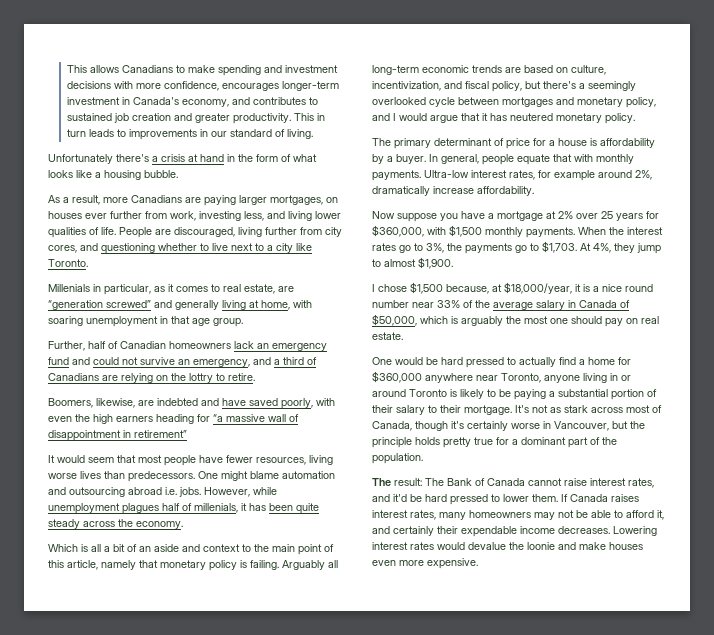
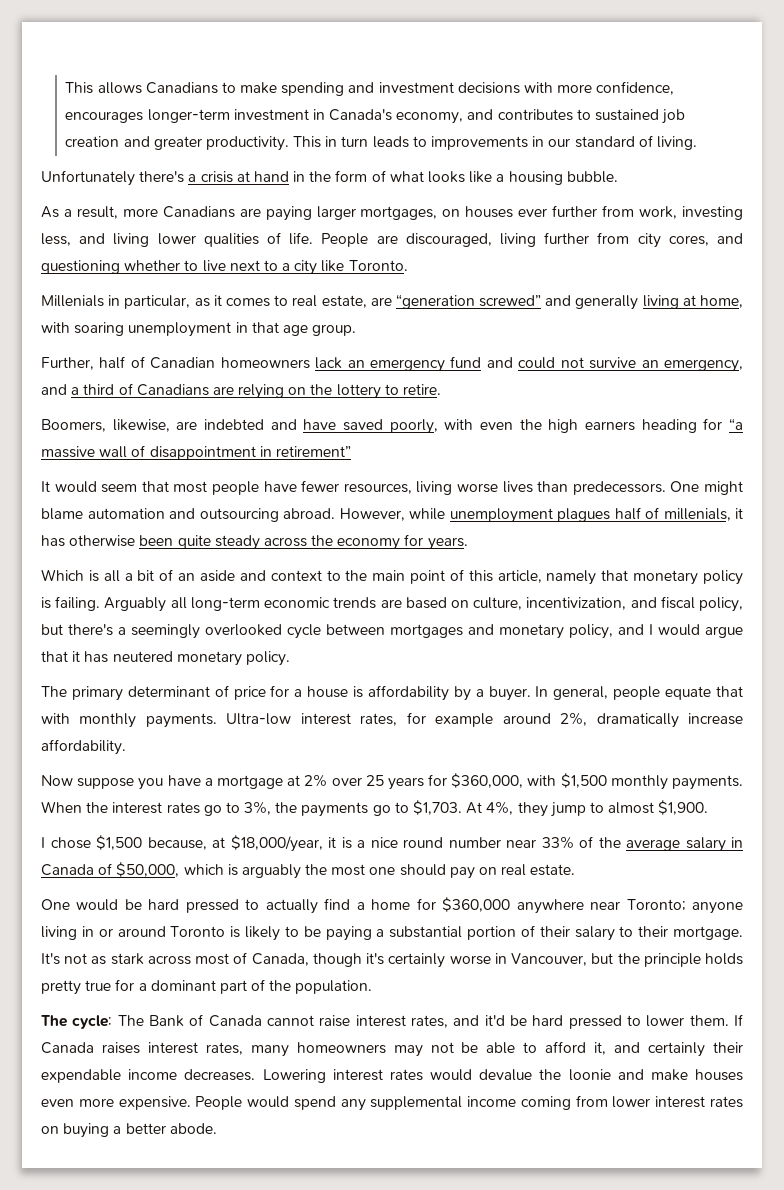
- Further, half of Canadian homeowners lack an emergency fund and could not survive an emergency, and a third of Canadians are relying on the lottry to retire.
+ Further, half of Canadian homeowners lack an emergency fund and could not survive an emergency, and a third of Canadians are relying on the lottery to retire.
- One might blame automation and outsourcing abroad i.e. jobs.
+ One might blame automation and outsourcing abroad.
- However, while unemployment plagues half of millenials, it has been quite steady across the economy.
+ However, while unemployment plagues half of millenials, it has otherwise been quite steady across the economy for years.
- One would be hard pressed to actually find a home for $360,000 anywhere near Toronto, anyone living in or around Toronto is likely to be paying a substantial portion of their salary to their mortgage.
+ One would be hard pressed to actually find a home for $360,000 anywhere near Toronto; anyone living in or around Toronto is likely to be paying a substantial portion of their salary to their mortgage.
- The result: The Bank of Canada cannot raise interest rates, and it'd be hard pressed to lower them.
+ The cycle: The Bank of Canada cannot raise interest rates, and it'd be hard pressed to lower them.
+ People would spend any supplemental income coming from lower interest rates on buying a better abode.

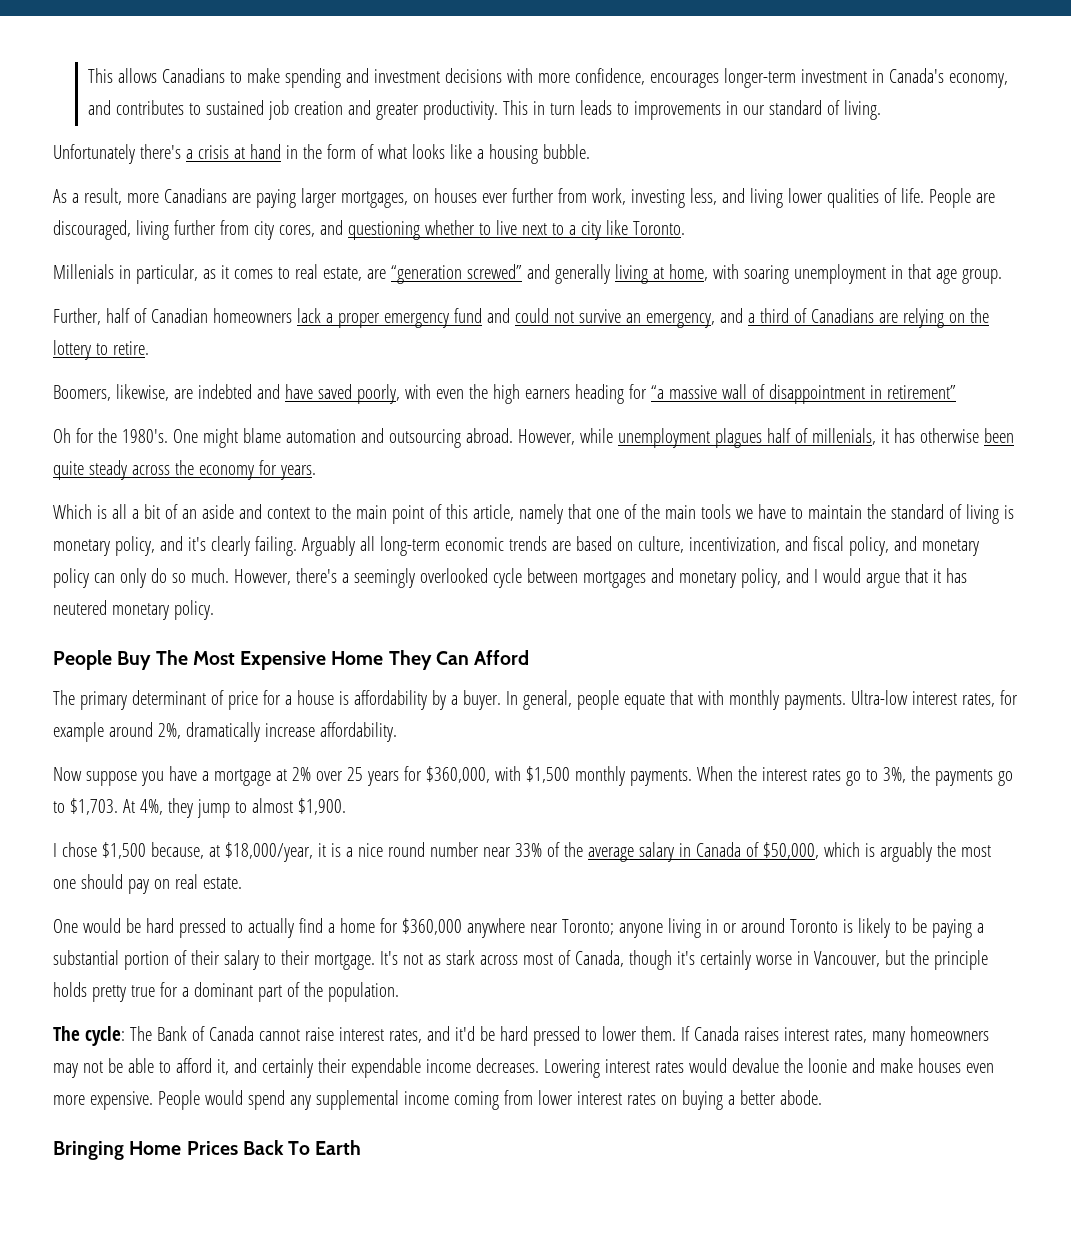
- Further, half of Canadian homeowners lack an emergency fund and could not survive an emergency, and a third of Canadians are relying on the lottery to retire.
+ Further, half of Canadian homeowners lack a proper emergency fund and could not survive an emergency, and a third of Canadians are relying on the lottery to retire.
- It would seem that most people have fewer resources, living worse lives than predecessors.
+ Oh for the 1980's.
- Which is all a bit of an aside and context to the main point of this article, namely that monetary policy is failing.
+ Which is all a bit of an aside and context to the main point of this article, namely that one of the main tools we have to maintain the standard of living is monetary policy, and it's clearly failing.
- Arguably all long-term economic trends are based on culture, incentivization, and fiscal policy, but there's a seemingly overlooked cycle between mortgages and monetary policy, and I would argue that it has neutered monetary policy.
+ Arguably all long-term economic trends are based on culture, incentivization, and fiscal policy, and monetary policy can only do so much. However, there's a seemingly overlooked cycle between mortgages and monetary policy, and I would argue that it has neutered monetary policy.
+ People Buy The Most Expensive Home They Can Afford
+ Bringing Home Prices Back To Earth

